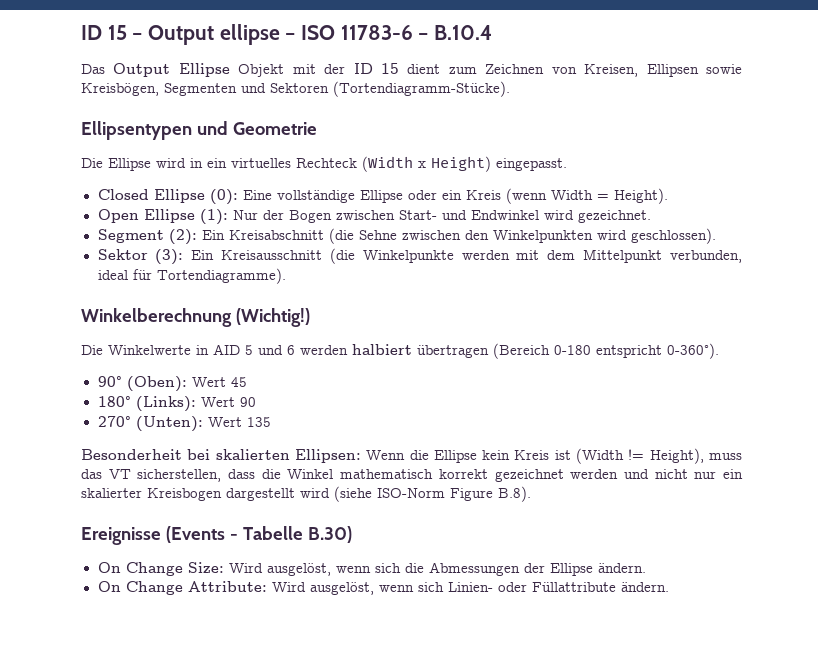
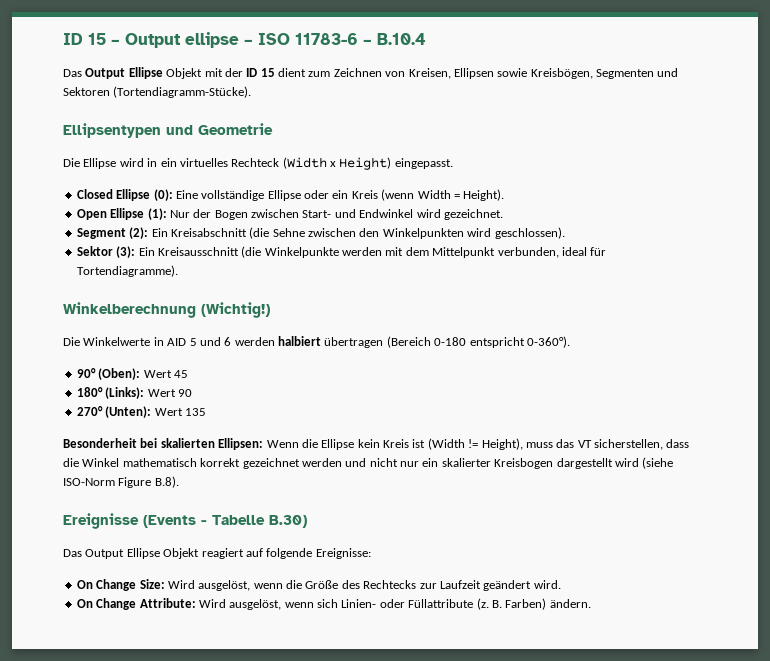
+ Das Output Ellipse Objekt reagiert auf folgende Ereignisse:
- On Change Size: Wird ausgelöst, wenn sich die Abmessungen der Ellipse ändern.
+ On Change Size: Wird ausgelöst, wenn die Größe des Rechtecks zur Laufzeit geändert wird.
- On Change Attribute: Wird ausgelöst, wenn sich Linien- oder Füllattribute ändern.
+ On Change Attribute: Wird ausgelöst, wenn sich Linien- oder Füllattribute (z. B. Farben) ändern.

